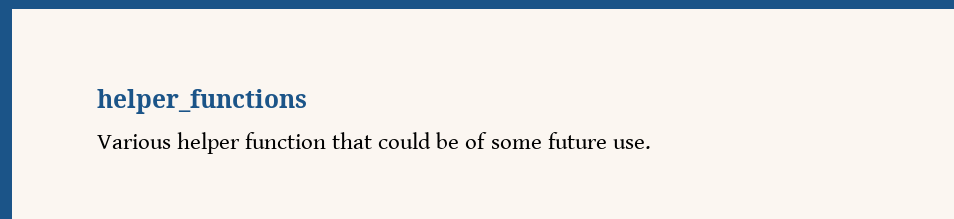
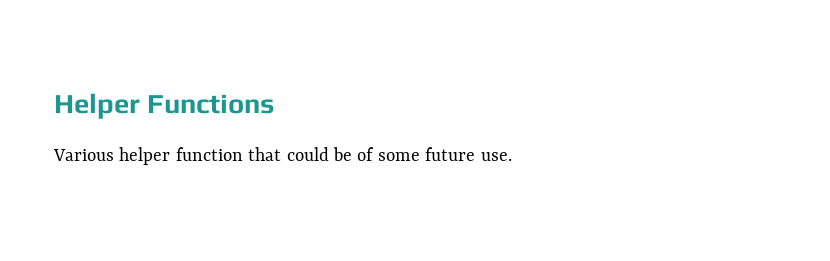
- helper_functions
+ Helper Functions

